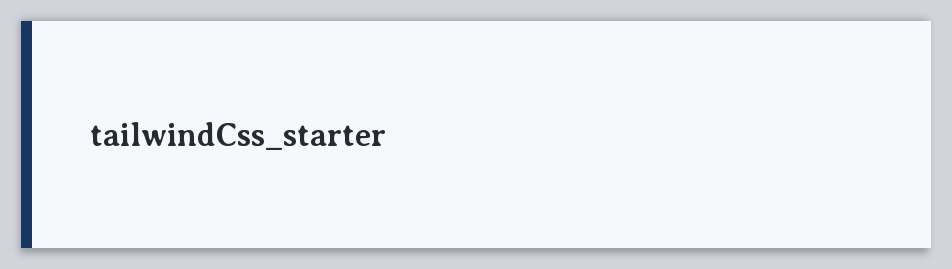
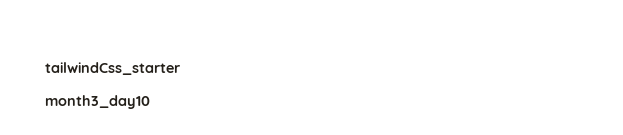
+ month3_day10

